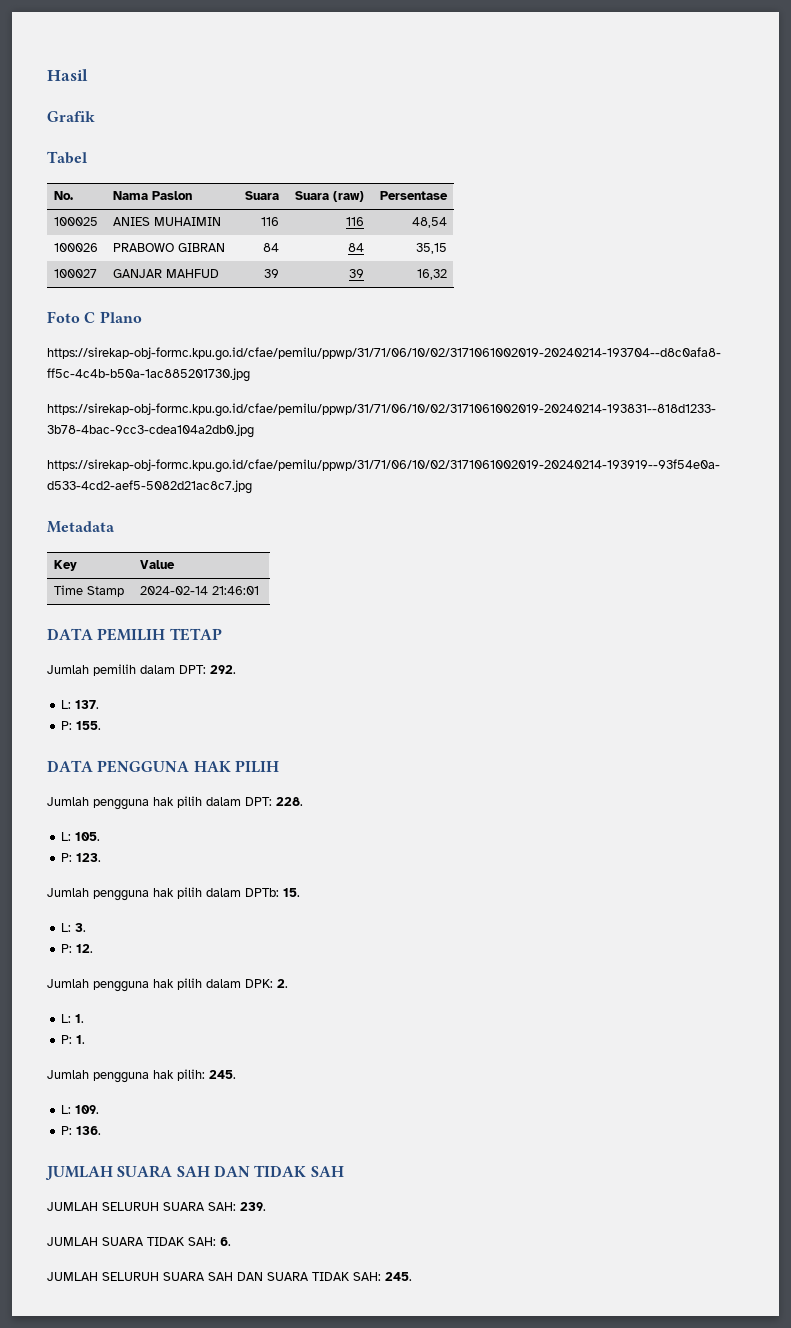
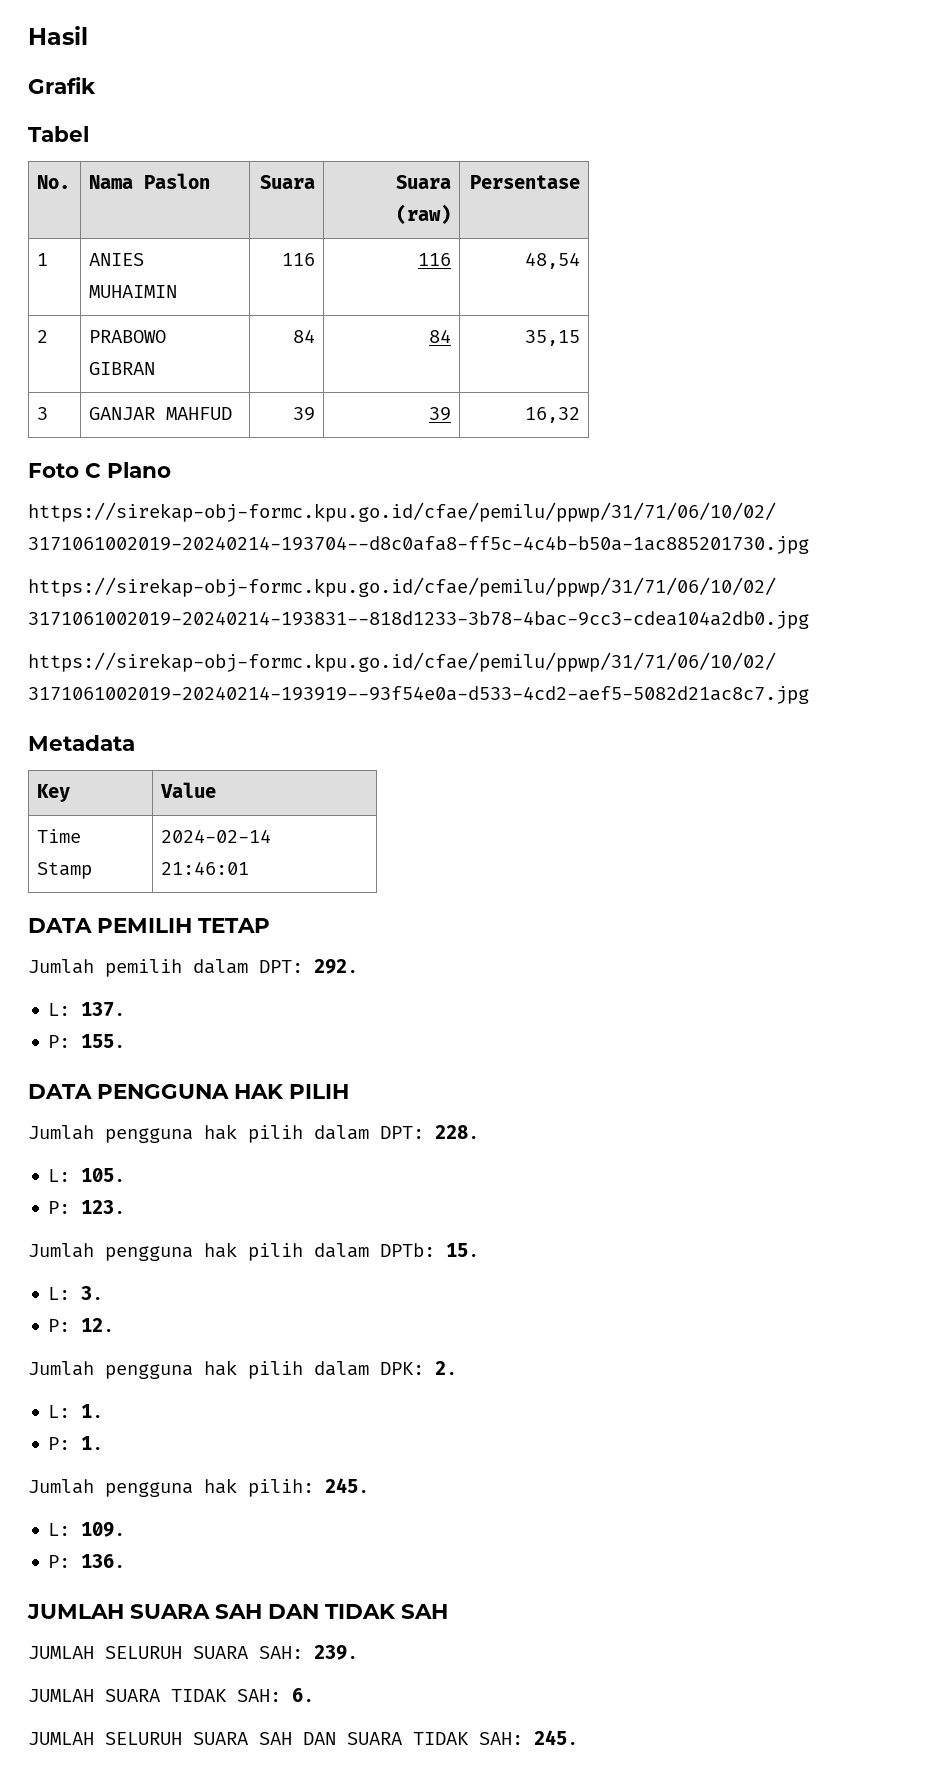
- 100025 | ANIES MUHAIMIN | 116 | 116 | 48,54
+ 1 | ANIES MUHAIMIN | 116 | 116 | 48,54
- 100026 | PRABOWO GIBRAN | 84 | 84 | 35,15
+ 2 | PRABOWO GIBRAN | 84 | 84 | 35,15
- 100027 | GANJAR MAHFUD | 39 | 39 | 16,32
+ 3 | GANJAR MAHFUD | 39 | 39 | 16,32

